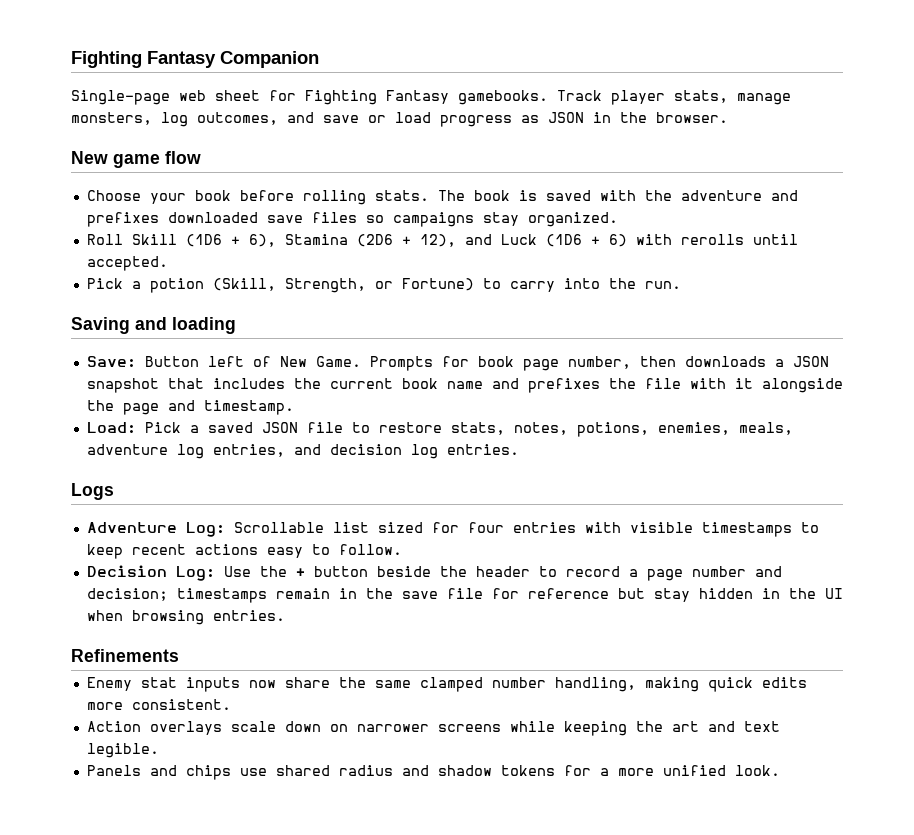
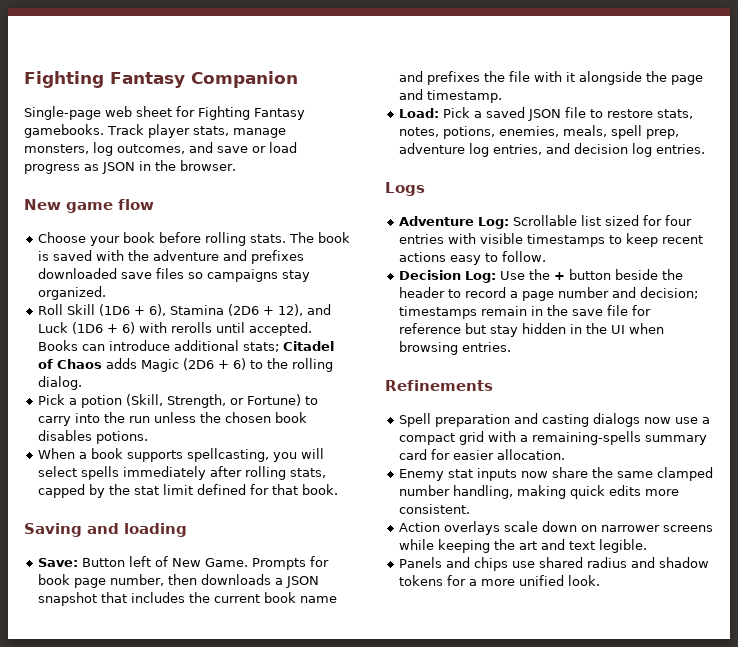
+ Books can introduce additional stats; Citadel of Chaos adds Magic (2D6 + 6) to the rolling dialog.
- Pick a potion (Skill, Strength, or Fortune) to carry into the run.
+ Pick a potion (Skill, Strength, or Fortune) to carry into the run unless the chosen book disables potions.
+ When a book supports spellcasting, you will select spells immediately after rolling stats, capped by the stat limit defined for that book.
- Load: Pick a saved JSON file to restore stats, notes, potions, enemies, meals, adventure log entries, and decision log entries.
+ Load: Pick a saved JSON file to restore stats, notes, potions, enemies, meals, spell prep, adventure log entries, and decision log entries.
+ Spell preparation and casting dialogs now use a compact grid with a remaining-spells summary card for easier allocation.

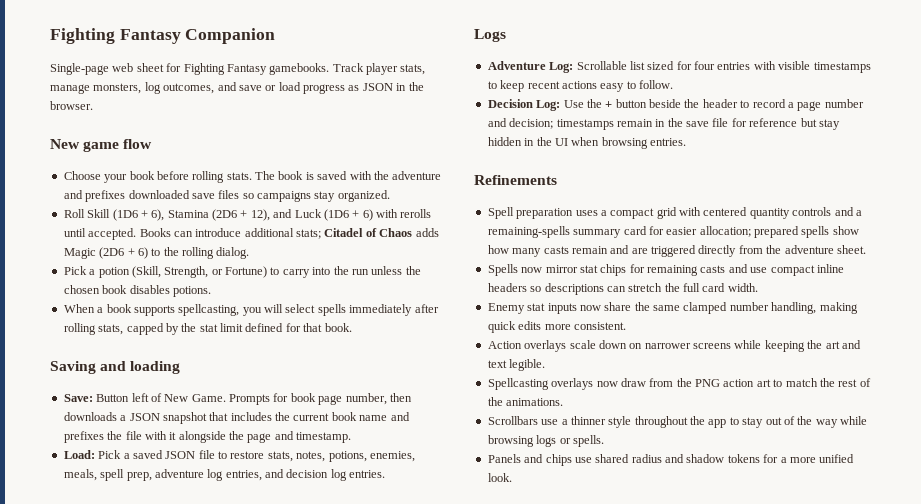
- Spell preparation and casting dialogs now use a compact grid with a remaining-spells summary card for easier allocation.
+ Spell preparation uses a compact grid with centered quantity controls and a remaining-spells summary card for easier allocation; prepared spells show how many casts remain and are triggered directly from the adventure sheet.
+ Spells now mirror stat chips for remaining casts and use compact inline headers so descriptions can stretch the full card width.
+ Spellcasting overlays now draw from the PNG action art to match the rest of the animations.
+ Scrollbars use a thinner style throughout the app to stay out of the way while browsing logs or spells.

